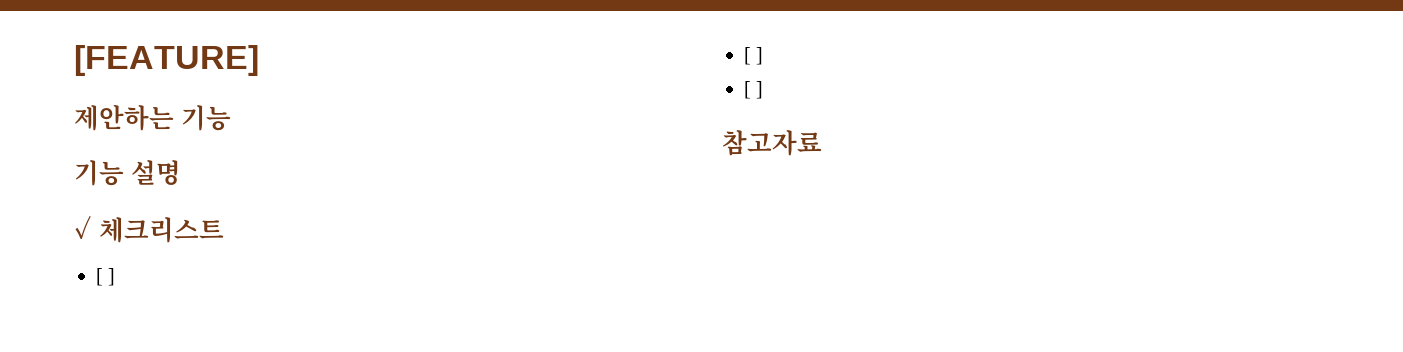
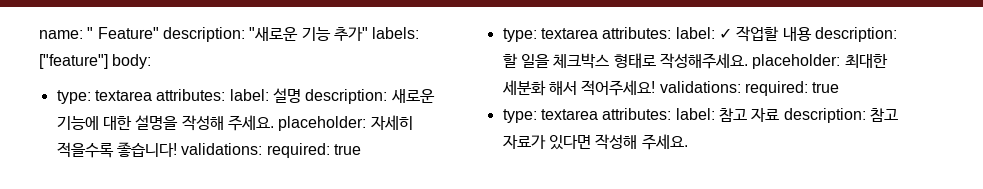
- [FEATURE]
- 제안하는 기능
- 기능 설명
- ✓ 체크리스트
- [ ]
- [ ]
- [ ]
- 참고자료
+ name: " Feature" description: "새로운 기능 추가" labels: ["feature"] body:
+ type: textarea attributes: label: 설명 description: 새로운 기능에 대한 설명을 작성해 주세요. placeholder: 자세히 적을수록 좋습니다! validations: required: true
+ type: textarea attributes: label: ✓ 작업할 내용 description: 할 일을 체크박스 형태로 작성해주세요. placeholder: 최대한 세분화 해서 적어주세요! validations: required: true
+ type: textarea attributes: label: 참고 자료 description: 참고 자료가 있다면 작성해 주세요.

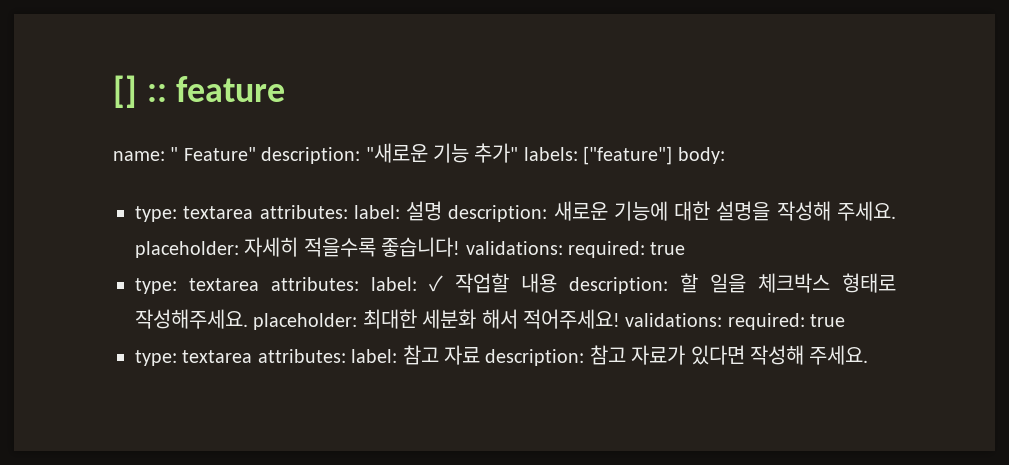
+ [] :: feature

